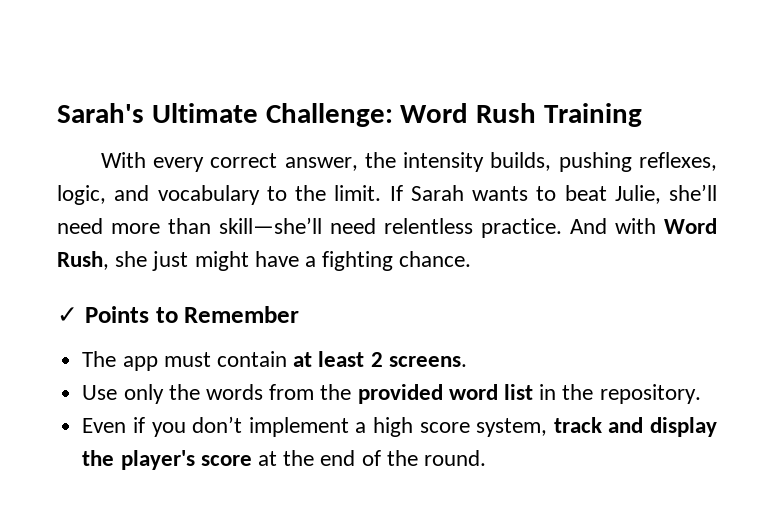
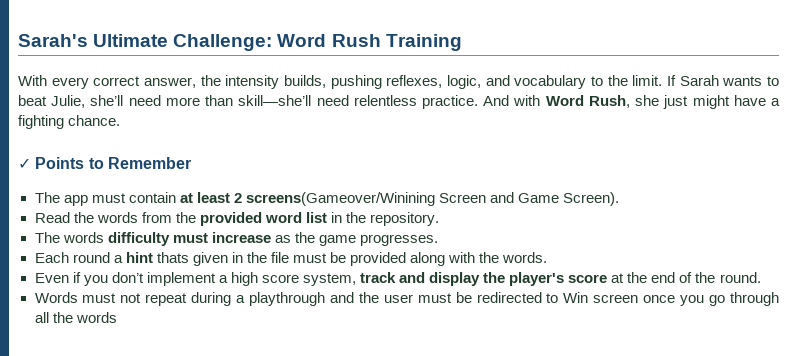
- The app must contain at least 2 screens.
- Use only the words from the provided word list in the repository.
+ The app must contain at least 2 screens(Gameover/Winining Screen and Game Screen).
+ Read the words from the provided word list in the repository.
+ The words difficulty must increase as the game progresses.
+ Each round a hint thats given in the file must be provided along with the words.
+ Words must not repeat during a playthrough and the user must be redirected to Win screen once you go through all the words

